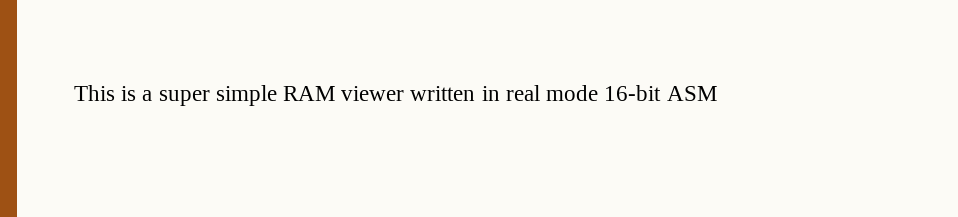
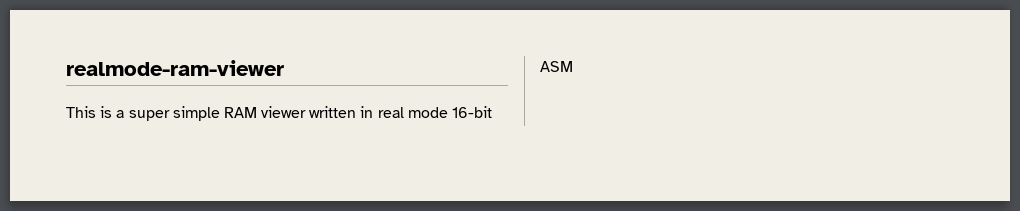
+ realmode-ram-viewer

